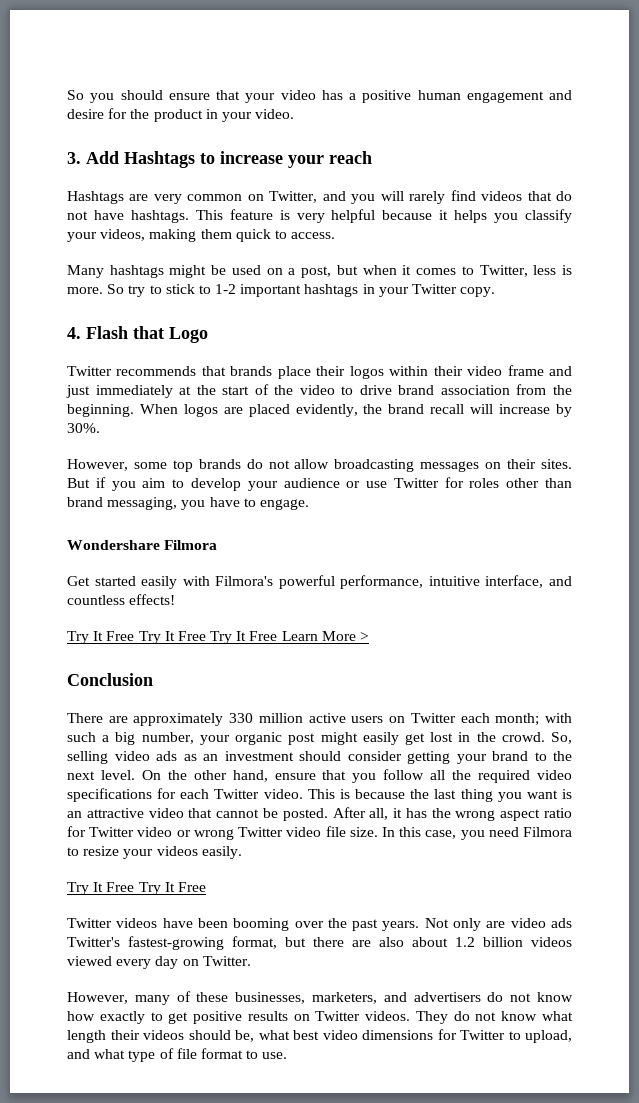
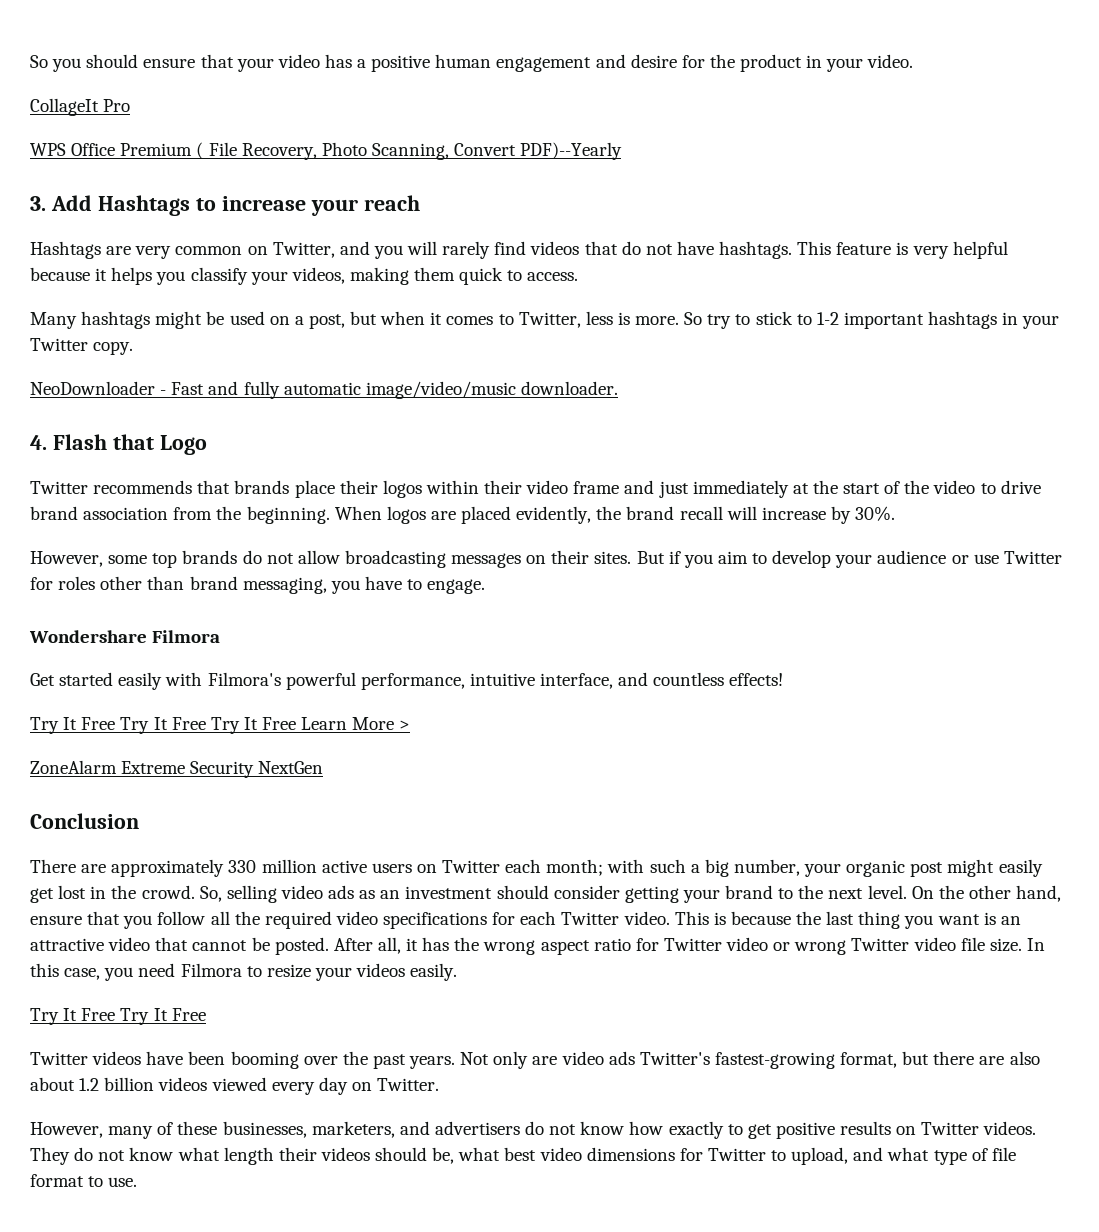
+ CollageIt Pro
+ WPS Office Premium ( File Recovery, Photo Scanning, Convert PDF)--Yearly
+ NeoDownloader - Fast and fully automatic image/video/music downloader.
+ ZoneAlarm Extreme Security NextGen

